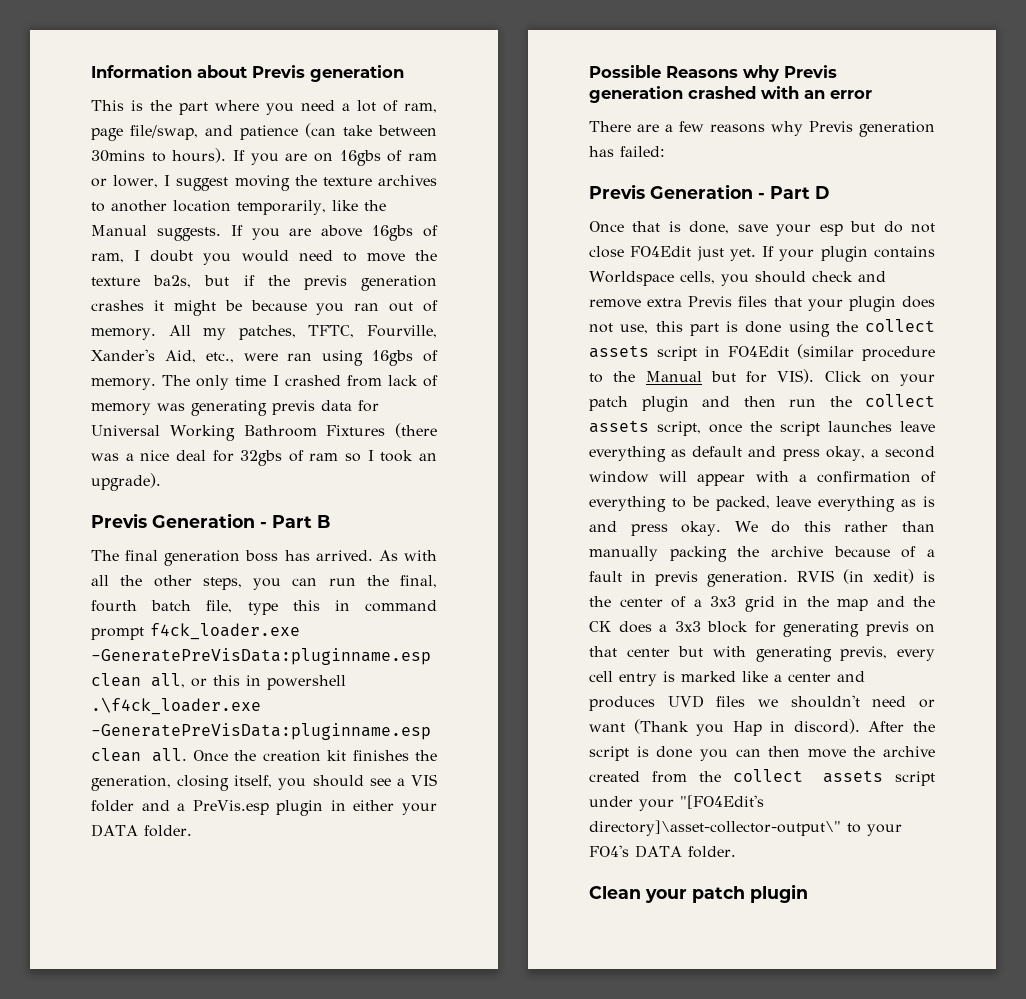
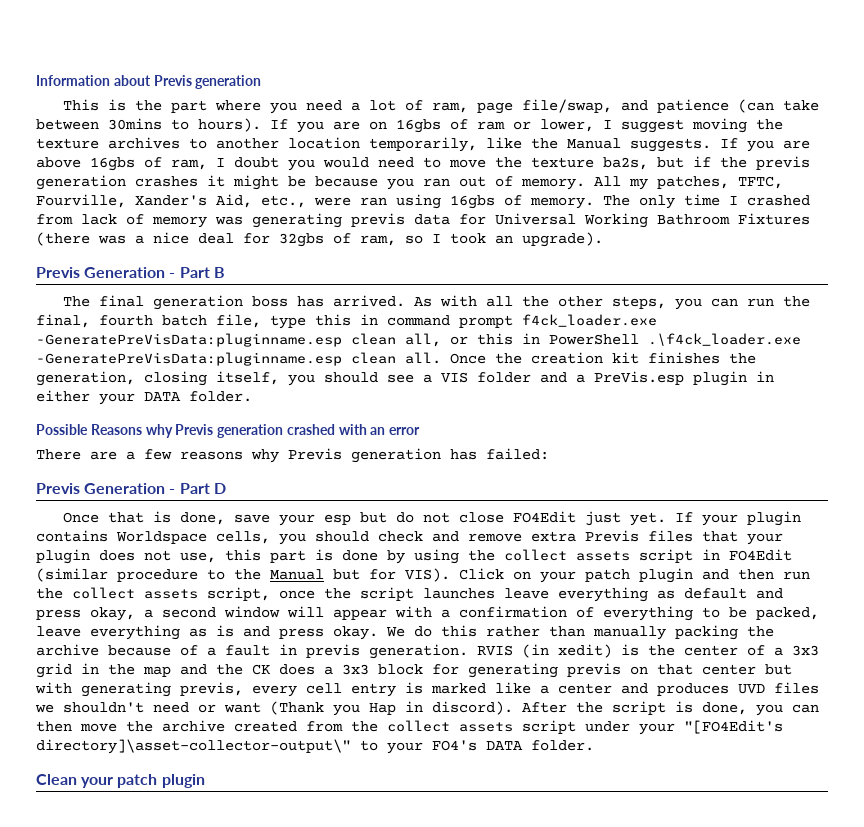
- The only time I crashed from lack of memory was generating previs data for Universal Working Bathroom Fixtures (there was a nice deal for 32gbs of ram so I took an upgrade).
+ The only time I crashed from lack of memory was generating previs data for Universal Working Bathroom Fixtures (there was a nice deal for 32gbs of ram, so I took an upgrade).
- As with all the other steps, you can run the final, fourth batch file, type this in command prompt f4ck_loader.exe -GeneratePreVisData:pluginname.esp clean all, or this in powershell .\f4ck_loader.exe -GeneratePreVisData:pluginname.esp clean all.
+ As with all the other steps, you can run the final, fourth batch file, type this in command prompt f4ck_loader.exe -GeneratePreVisData:pluginname.esp clean all, or this in PowerShell .\f4ck_loader.exe -GeneratePreVisData:pluginname.esp clean all.
- If your plugin contains Worldspace cells, you should check and remove extra Previs files that your plugin does not use, this part is done using the collect assets script in FO4Edit (similar procedure to the Manual but for VIS).
+ If your plugin contains Worldspace cells, you should check and remove extra Previs files that your plugin does not use, this part is done by using the collect assets script in FO4Edit (similar procedure to the Manual but for VIS).
- After the script is done you can then move the archive created from the collect assets script under your "[FO4Edit's directory]\asset-collector-output\" to your FO4's DATA folder.
+ After the script is done, you can then move the archive created from the collect assets script under your "[FO4Edit's directory]\asset-collector-output\" to your FO4's DATA folder.

